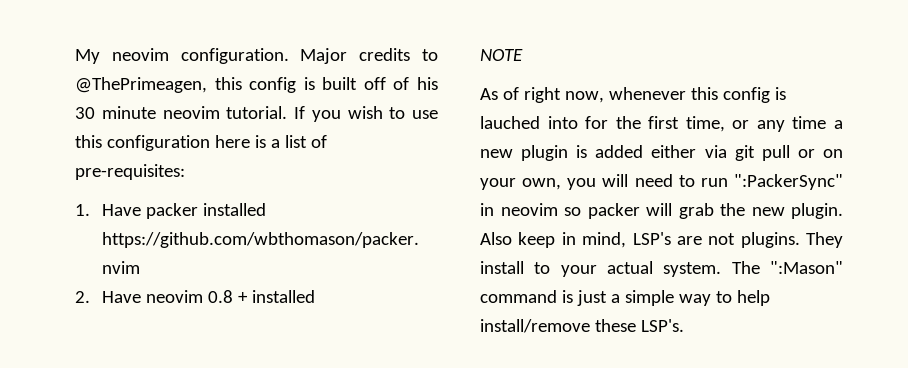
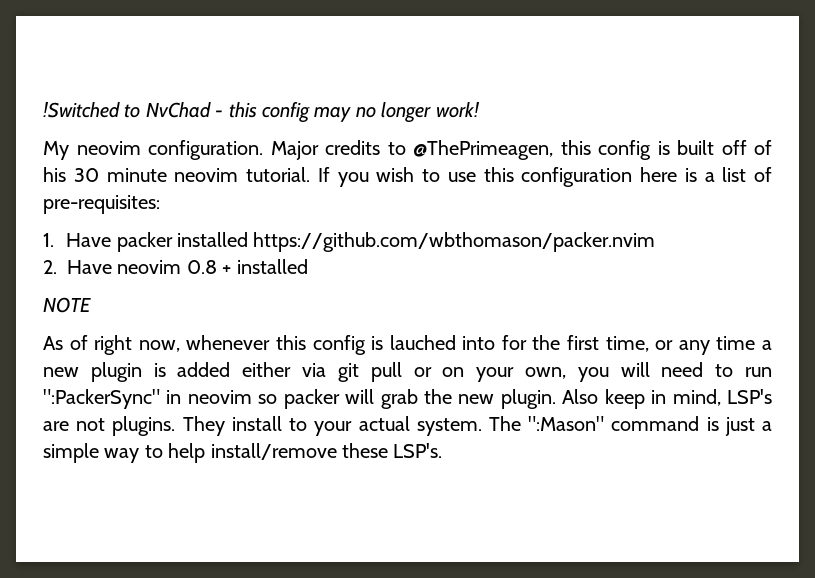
+ !Switched to NvChad - this config may no longer work!

